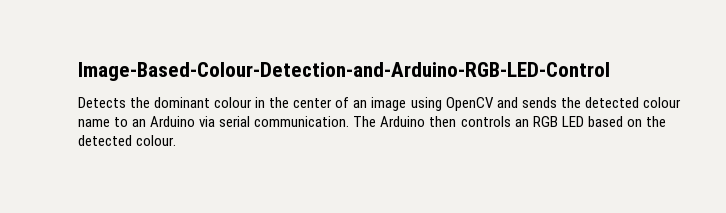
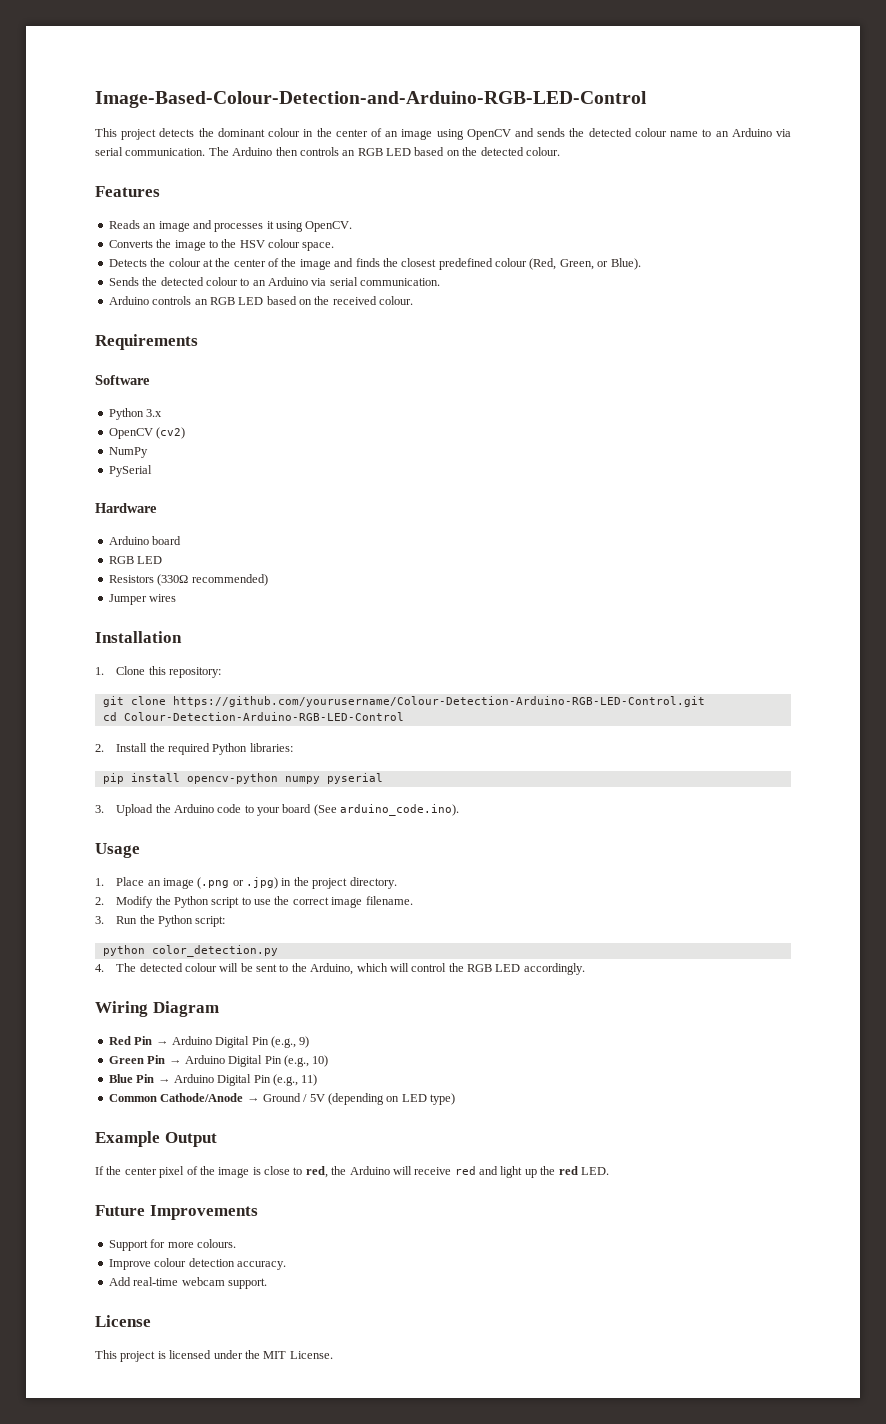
- Detects the dominant colour in the center of an image using OpenCV and sends the detected colour name to an Arduino via serial communication.
+ This project detects the dominant colour in the center of an image using OpenCV and sends the detected colour name to an Arduino via serial communication.
+ Features
+ Reads an image and processes it using OpenCV.
+ Converts the image to the HSV colour space.
+ Detects the colour at the center of the image and finds the closest predefined colour (Red, Green, or Blue).
+ Sends the detected colour to an Arduino via serial communication.
+ Arduino controls an RGB LED based on the received colour.
+ Requirements
+ Software
+ Python 3.x
+ OpenCV (cv2)
+ NumPy
+ PySerial
+ Hardware
+ Arduino board
+ RGB LED
+ Resistors (330Ω recommended)
+ Jumper wires
+ Installation
+ 1. Clone this repository:
+ git clone https://github.com/yourusername/Colour-Detection-Arduino-RGB-LED-Control.git
+ cd Colour-Detection-Arduino-RGB-LED-Control
+ 2. Install the required Python libraries:
+ pip install opencv-python numpy pyserial
+ 3. Upload the Arduino code to your board (See arduino_code.ino).
+ Usage
+ 1. Place an image (.png or .jpg) in the project directory.
+ 2. Modify the Python script to use the correct image filename.
+ 3. Run the Python script:
+ python color_detection.py
+ 4. The detected colour will be sent to the Arduino, which will control the RGB LED accordingly.
+ Wiring Diagram
+ Red Pin → Arduino Digital Pin (e.g., 9)
+ Green Pin → Arduino Digital Pin (e.g., 10)
+ Blue Pin → Arduino Digital Pin (e.g., 11)
+ Common Cathode/Anode → Ground / 5V (depending on LED type)
+ Example Output
+ If the center pixel of the image is close to red, the Arduino will receive red and light up the red LED.
+ Future Improvements
+ Support for more colours.
+ Improve colour detection accuracy.
+ Add real-time webcam support.
+ License
+ This project is licensed under the MIT License.

